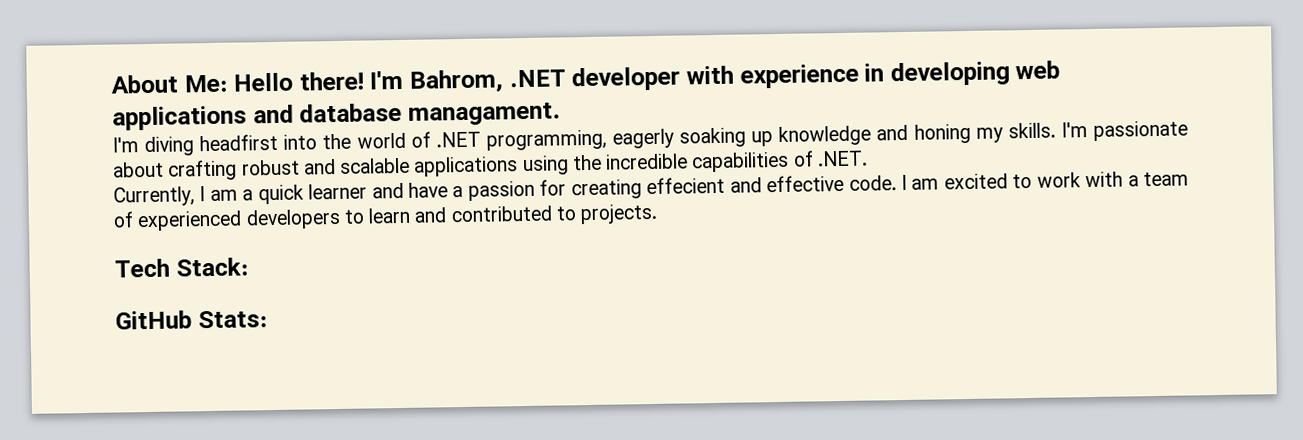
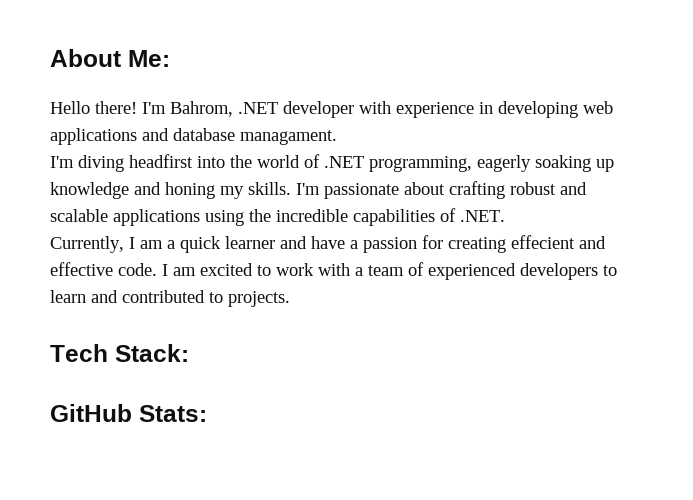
- About Me: Hello there!
+ About Me:
+ Hello there!

